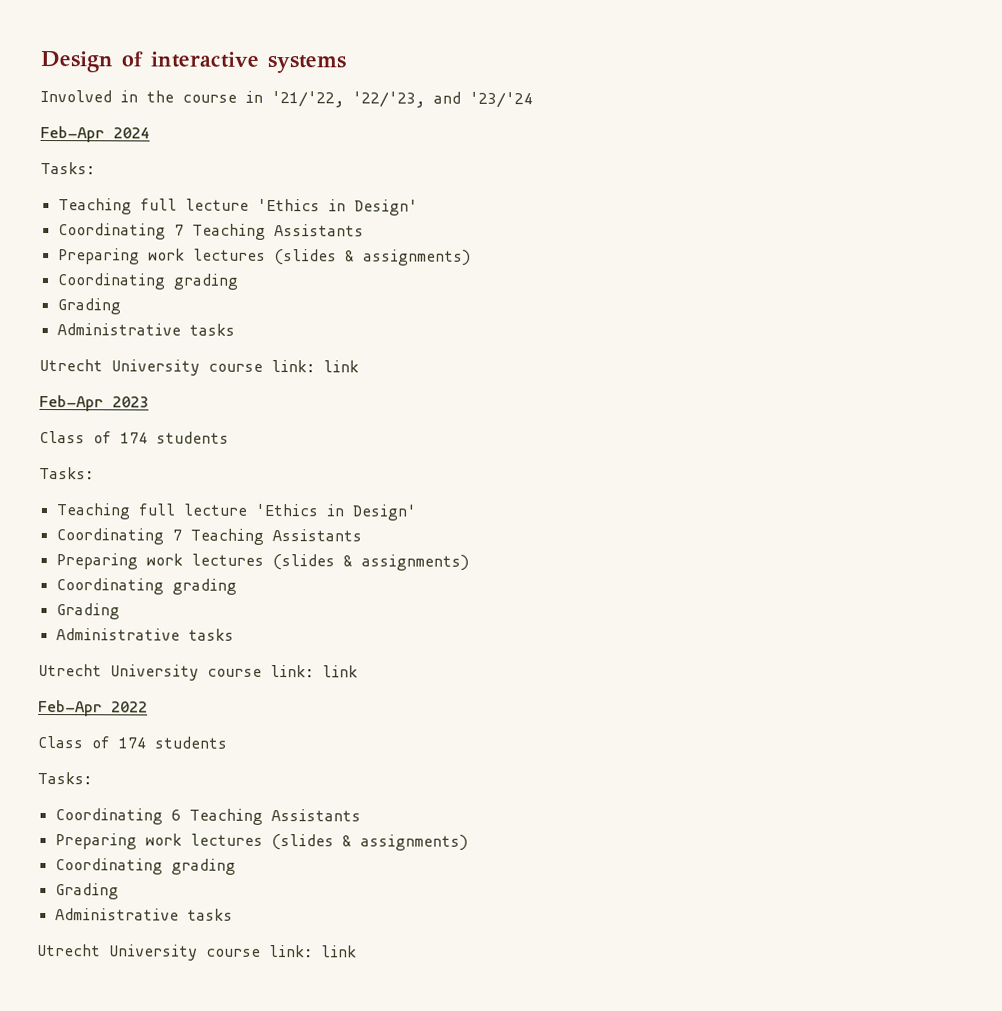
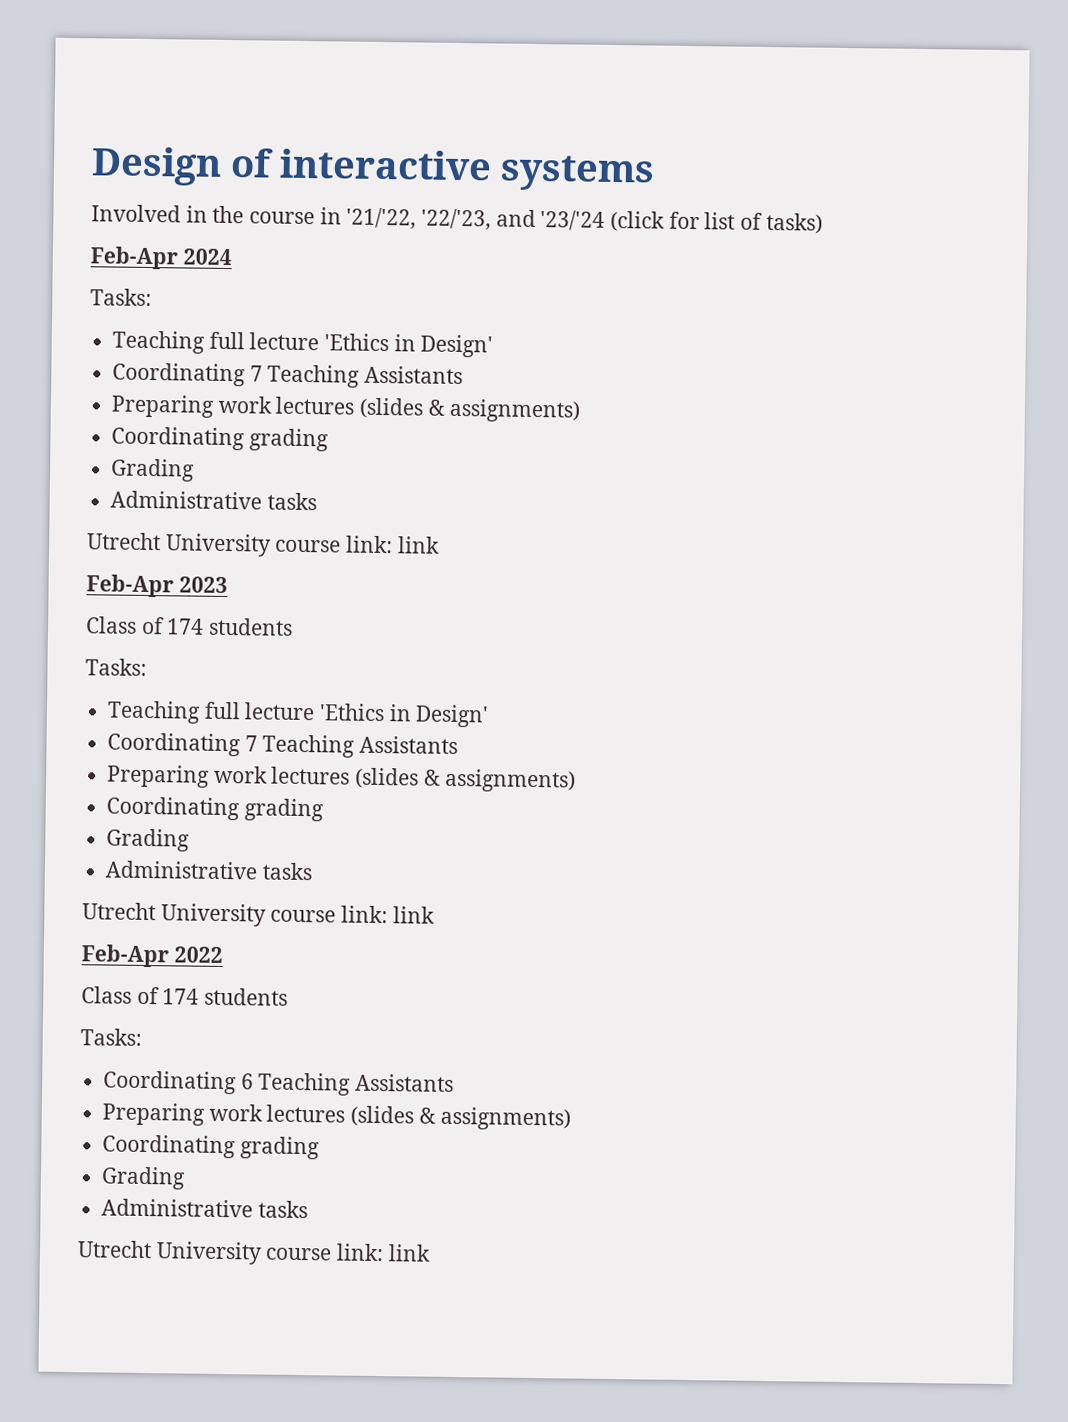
- Involved in the course in '21/'22, '22/'23, and '23/'24
+ Involved in the course in '21/'22, '22/'23, and '23/'24 (click for list of tasks)

